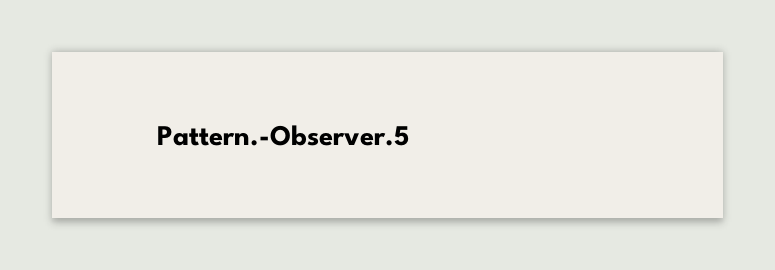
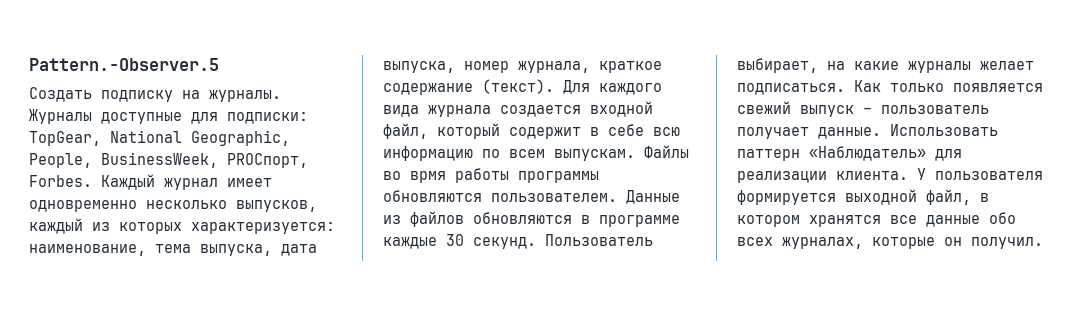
+ Создать подписку на журналы. Журналы доступные для подписки: TopGear, National Geographic, People, BusinessWeek, PROСпорт, Forbes. Каждый журнал имеет одновременно несколько выпусков, каждый из которых характеризуется: наименование, тема выпуска, дата выпуска, номер журнала, краткое содержание (текст). Для каждого вида журнала создается входной файл, который содержит в себе всю информацию по всем выпускам. Файлы во врмя работы программы обновляются пользователем. Данные из файлов обновляются в программе каждые 30 секунд. Пользователь выбирает, на какие журналы желает подписаться. Как только появляется свежий выпуск – пользователь получает данные. Использовать паттерн «Наблюдатель» для реализации клиента. У пользователя формируется выходной файл, в котором хранятся все данные обо всех журналах, которые он получил.

